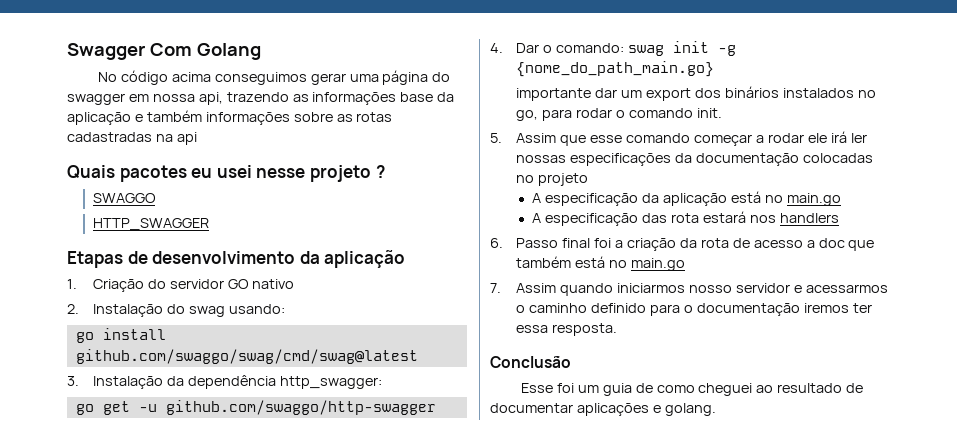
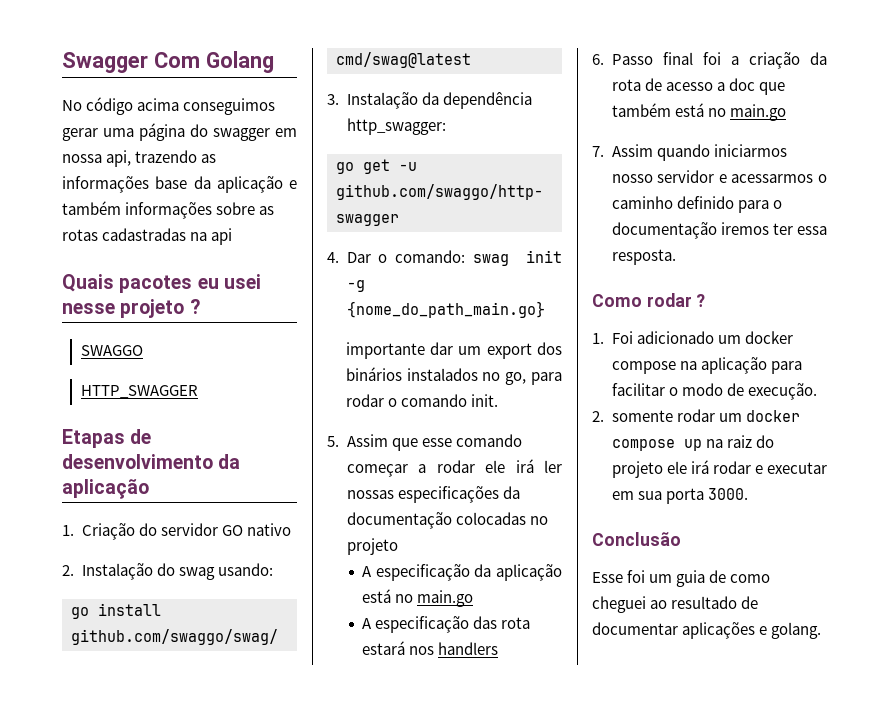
+ Como rodar ?
+ 1. Foi adicionado um docker compose na aplicação para facilitar o modo de execução.
+ 2. somente rodar um docker compose up na raiz do projeto ele irá rodar e executar em sua porta 3000.

